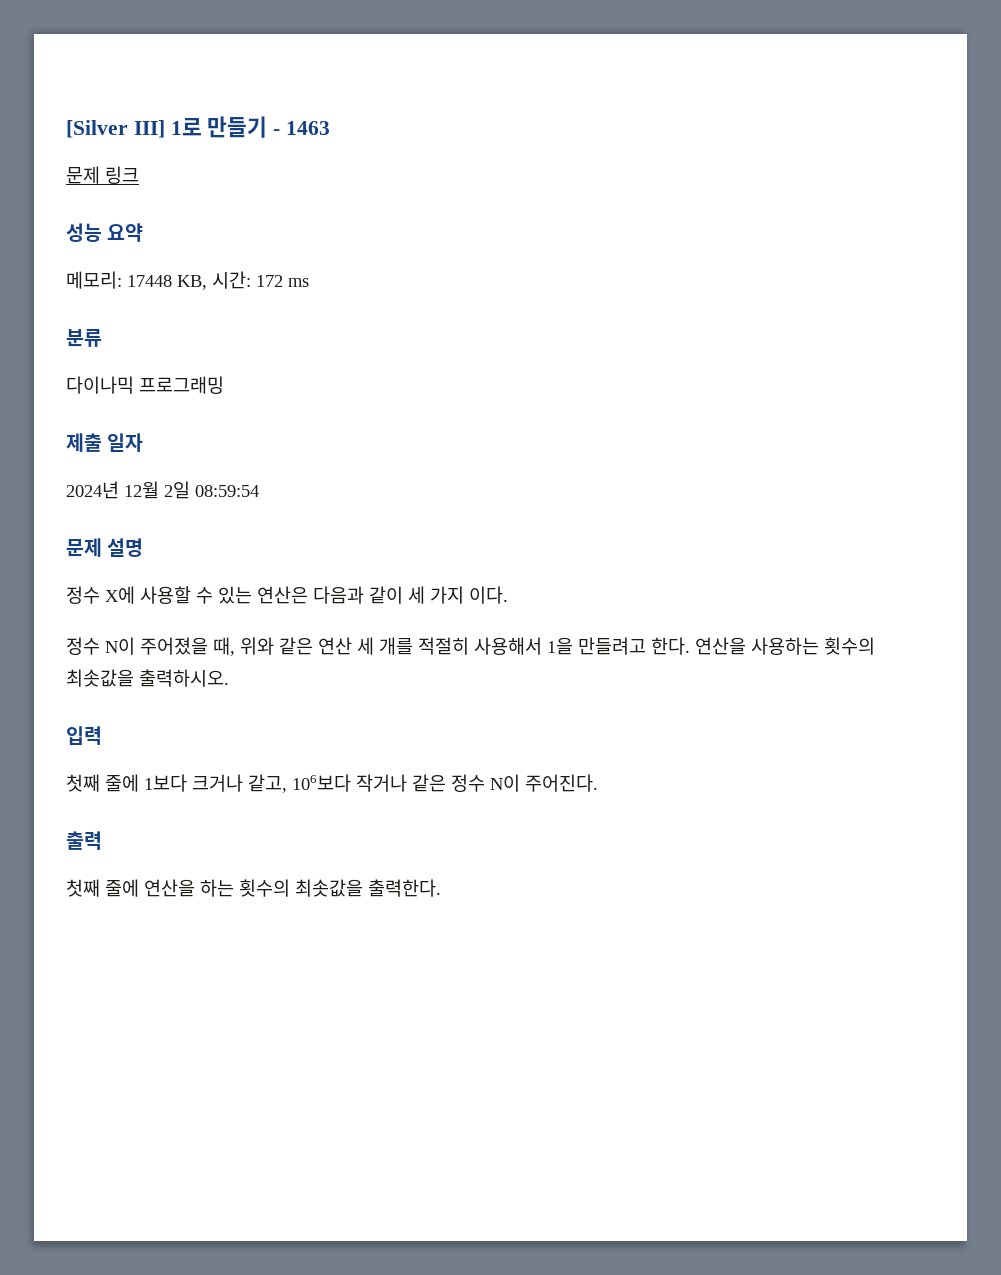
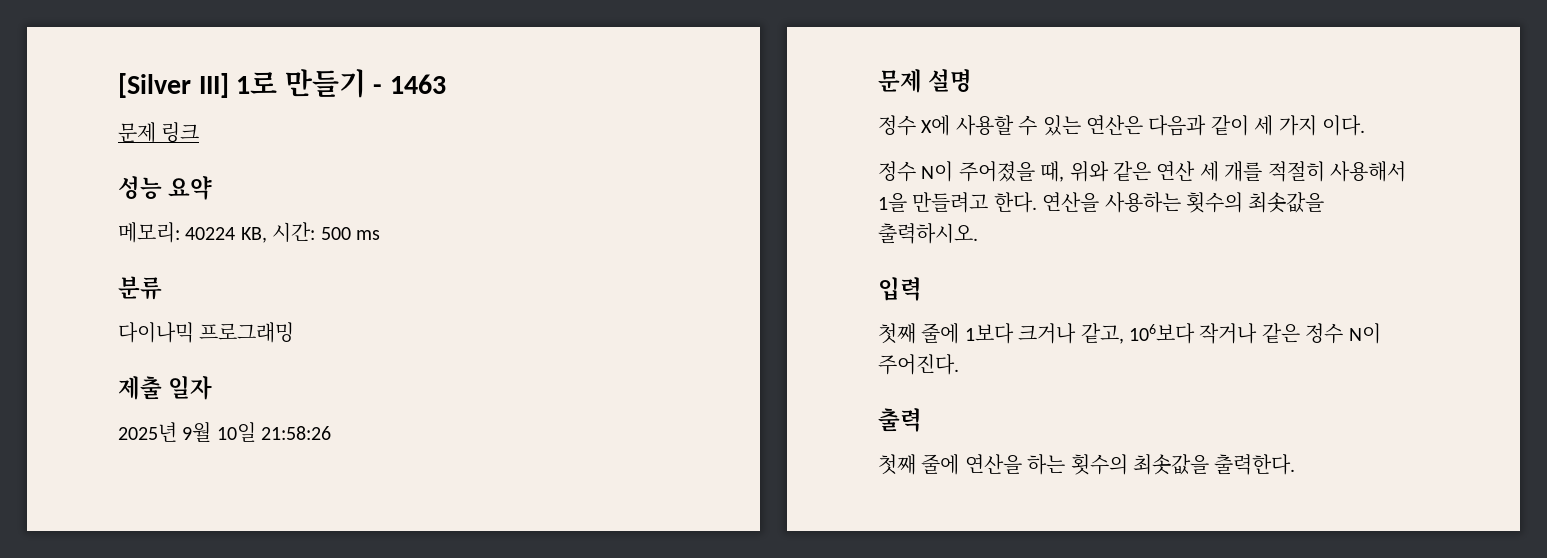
- 메모리: 17448 KB, 시간: 172 ms
+ 메모리: 40224 KB, 시간: 500 ms
- 2024년 12월 2일 08:59:54
+ 2025년 9월 10일 21:58:26

